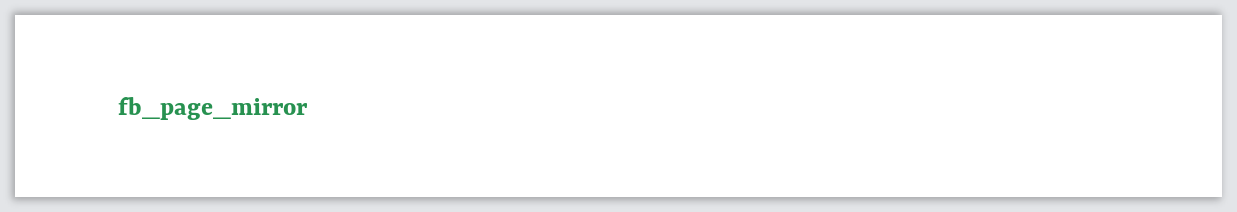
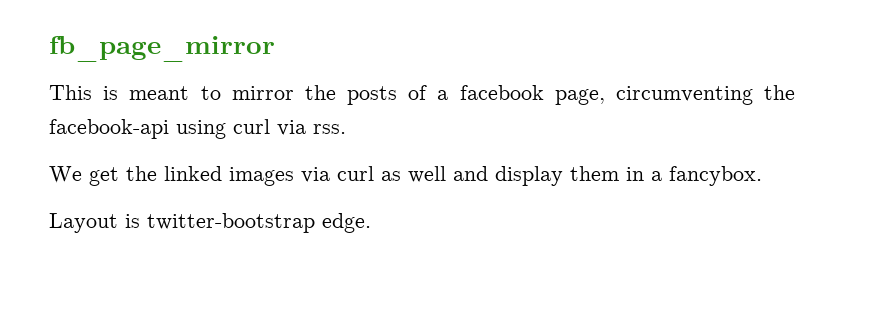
+ This is meant to mirror the posts of a facebook page, circumventing the facebook-api using curl via rss.
+ We get the linked images via curl as well and display them in a fancybox.
+ Layout is twitter-bootstrap edge.

